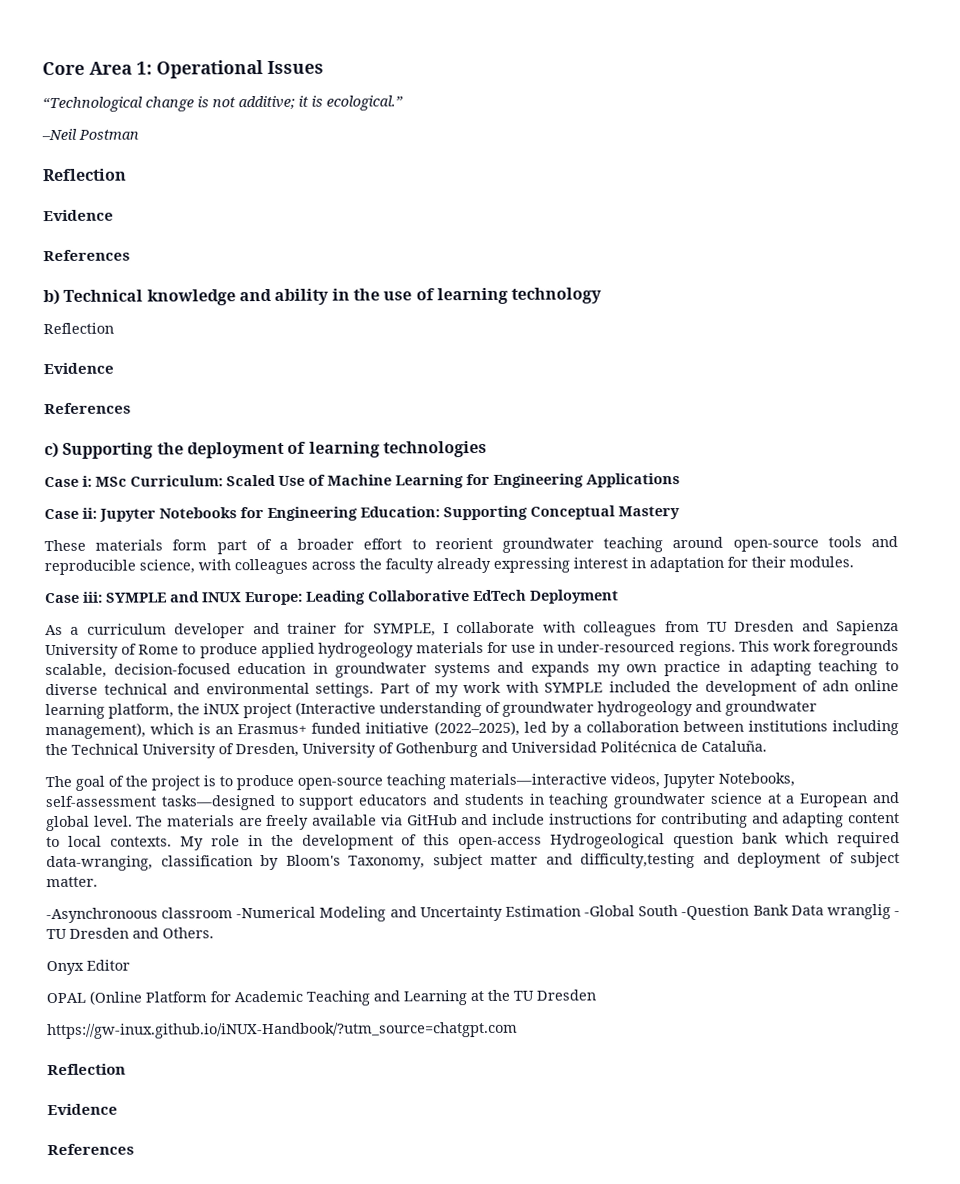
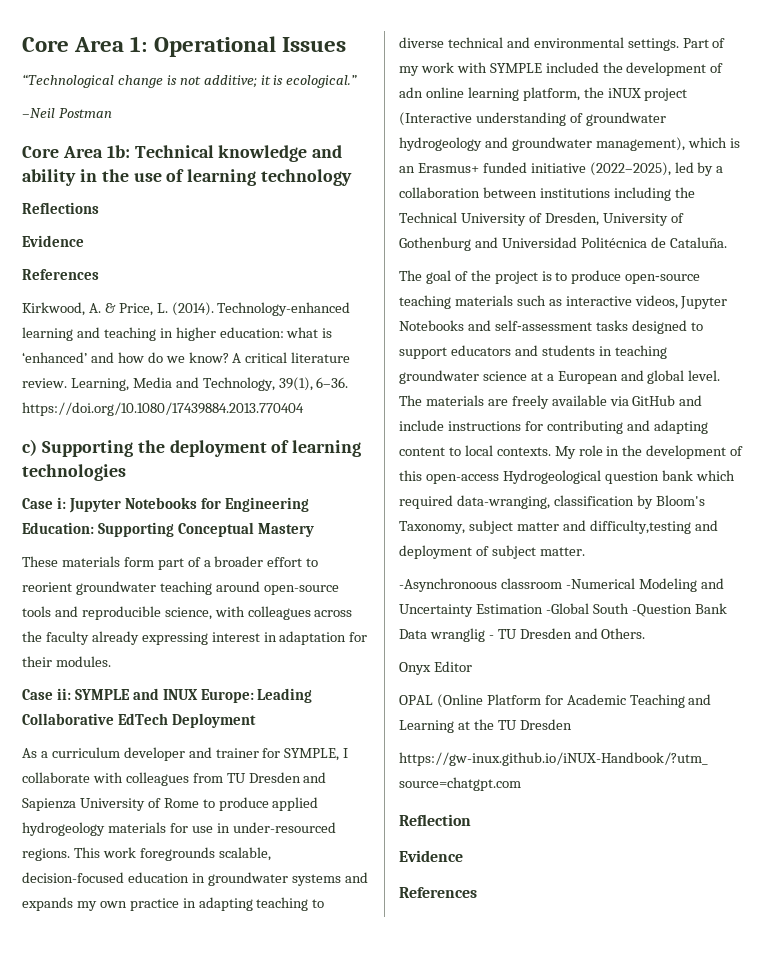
  –Neil Postman
- Reflection
+ Core Area 1b: Technical knowledge and ability in the use of learning technology
+ Reflections
  Evidence
  References
- b) Technical knowledge and ability in the use of learning technology
- Reflection
- Evidence
- References
+ Kirkwood, A. & Price, L. (2014). Technology-enhanced learning and teaching in higher education: what is ‘enhanced’ and how do we know? A critical literature review. Learning, Media and Technology, 39(1), 6–36. https://doi.org/10.1080/17439884.2013.770404
- Case i: MSc Curriculum: Scaled Use of Machine Learning for Engineering Applications
- Case ii: Jupyter Notebooks for Engineering Education: Supporting Conceptual Mastery
+ Case i: Jupyter Notebooks for Engineering Education: Supporting Conceptual Mastery
- Case iii: SYMPLE and INUX Europe: Leading Collaborative EdTech Deployment
+ Case ii: SYMPLE and INUX Europe: Leading Collaborative EdTech Deployment
- The goal of the project is to produce open‑source teaching materials—interactive videos, Jupyter Notebooks, self‑assessment tasks—designed to support educators and students in teaching groundwater science at a European and global level.
+ The goal of the project is to produce open‑source teaching materials such as interactive videos, Jupyter Notebooks and self‑assessment tasks designed to support educators and students in teaching groundwater science at a European and global level.

